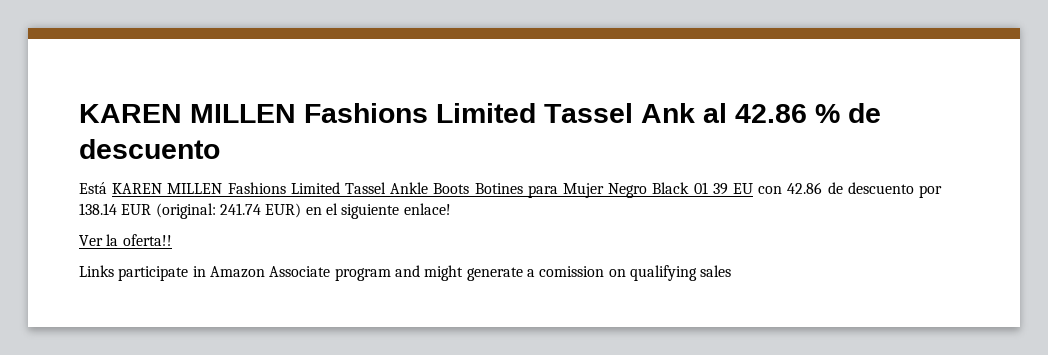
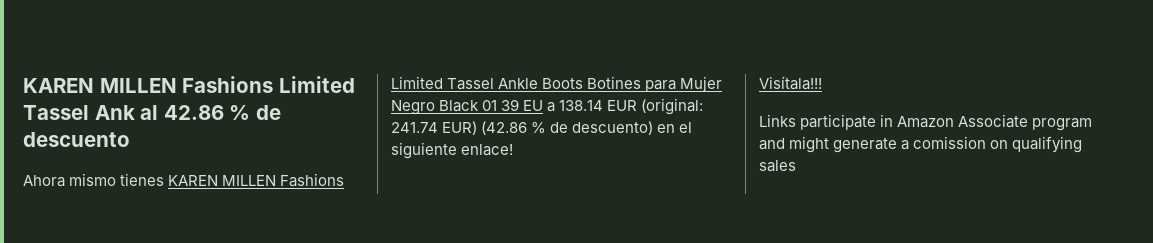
- Está KAREN MILLEN Fashions Limited Tassel Ankle Boots Botines para Mujer Negro Black 01 39 EU con 42.86 de descuento por 138.14 EUR (original: 241.74 EUR) en el siguiente enlace!
+ Ahora mismo tienes KAREN MILLEN Fashions Limited Tassel Ankle Boots Botines para Mujer Negro Black 01 39 EU a 138.14 EUR (original: 241.74 EUR) (42.86 % de descuento) en el siguiente enlace!
- Ver la oferta!!
+ Visítala!!!

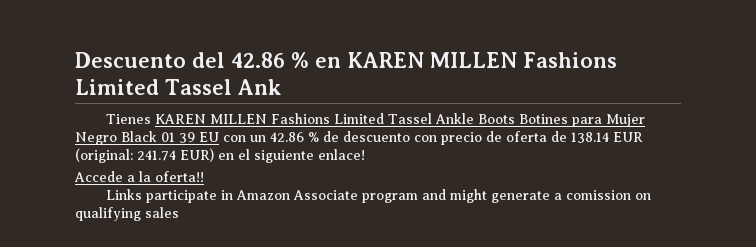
- KAREN MILLEN Fashions Limited Tassel Ank al 42.86 % de descuento
- Ahora mismo tienes KAREN MILLEN Fashions Limited Tassel Ankle Boots Botines para Mujer Negro Black 01 39 EU a 138.14 EUR (original: 241.74 EUR) (42.86 % de descuento) en el siguiente enlace!
+ Descuento del 42.86 % en KAREN MILLEN Fashions Limited Tassel Ank
+ Tienes KAREN MILLEN Fashions Limited Tassel Ankle Boots Botines para Mujer Negro Black 01 39 EU con un 42.86 % de descuento con precio de oferta de 138.14 EUR (original: 241.74 EUR) en el siguiente enlace!
- Visítala!!!
+ Accede a la oferta!!

